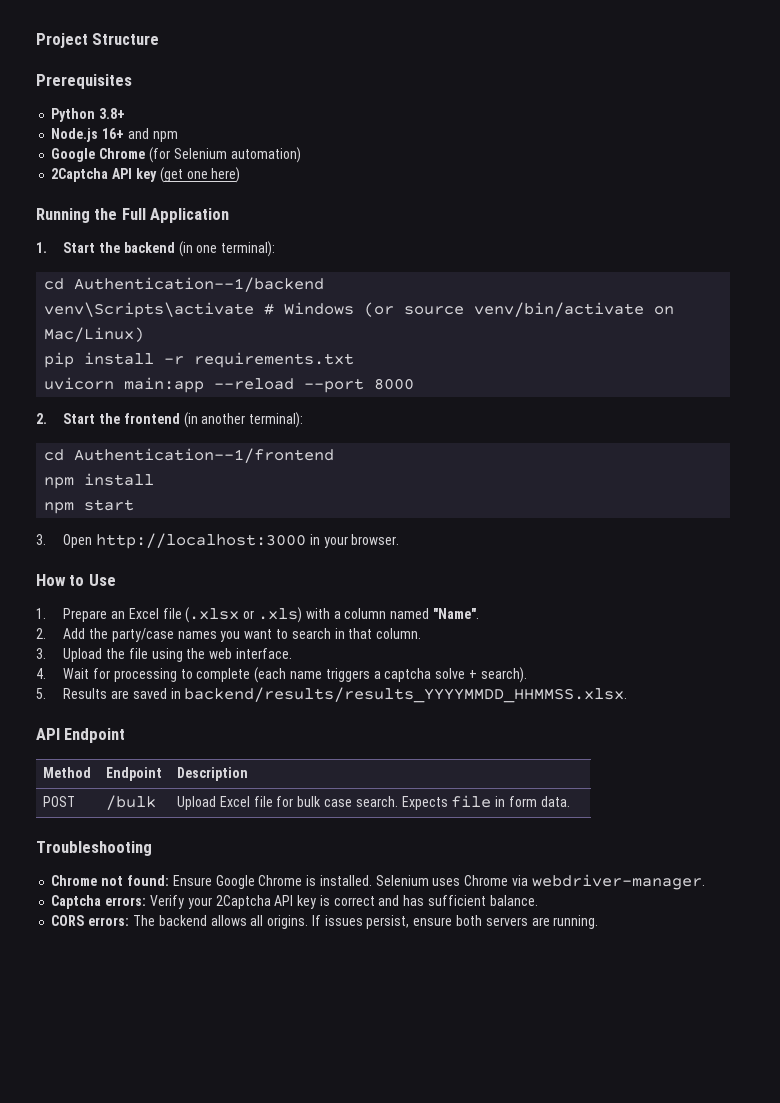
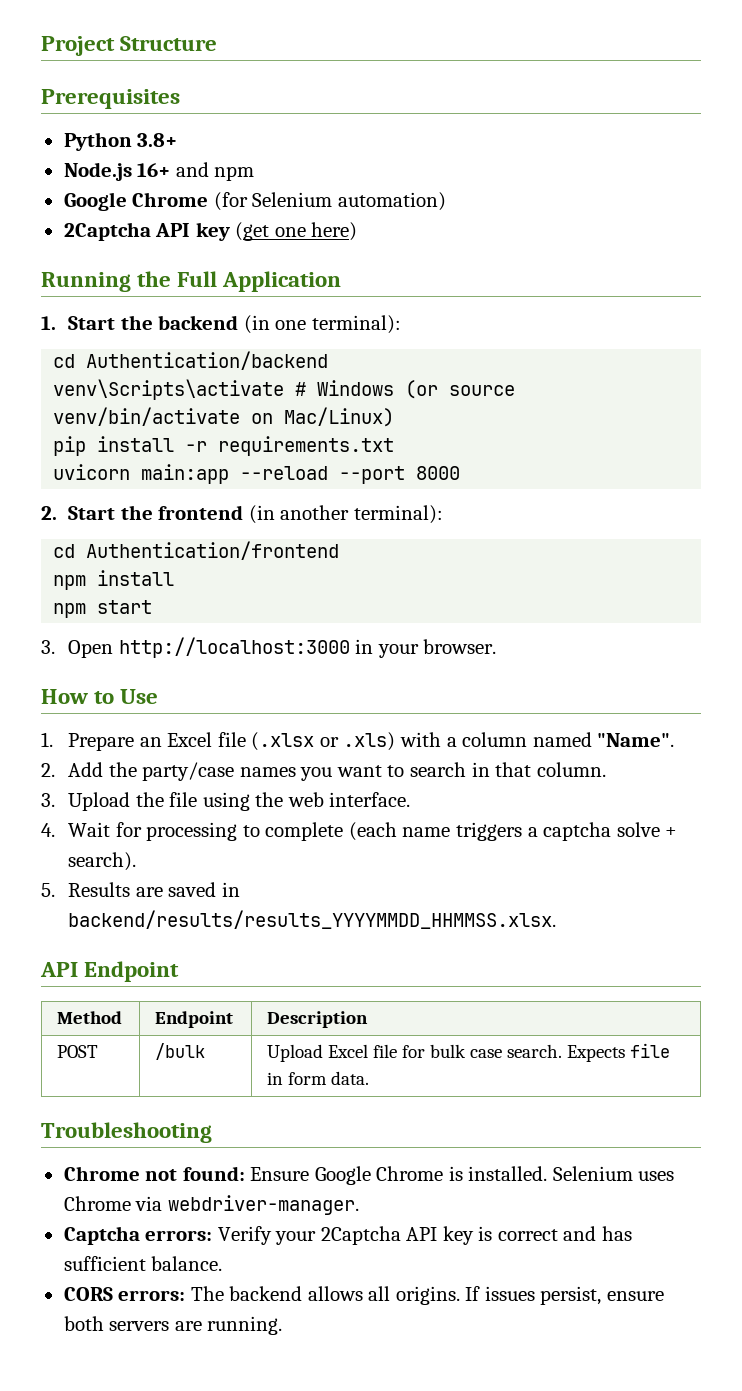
- cd Authentication--1/backend
+ cd Authentication/backend
- cd Authentication--1/frontend
+ cd Authentication/frontend

